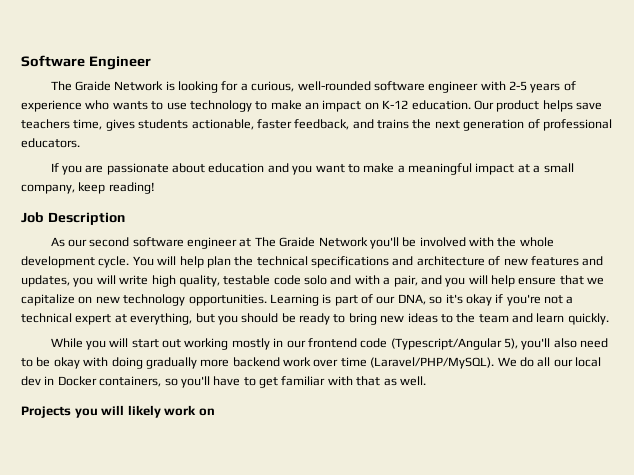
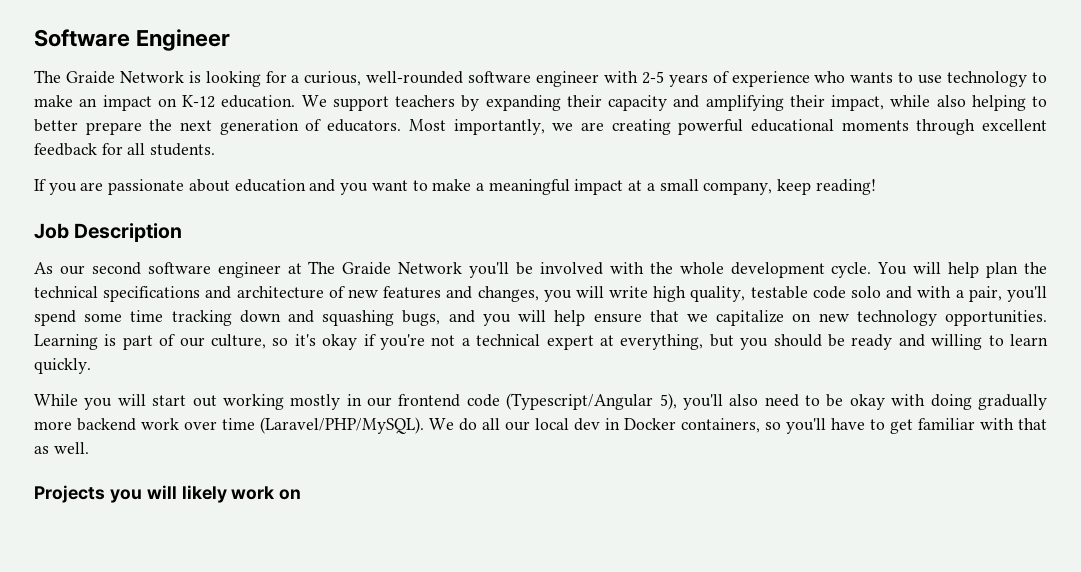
- Our product helps save teachers time, gives students actionable, faster feedback, and trains the next generation of professional educators.
+ We support teachers by expanding their capacity and amplifying their impact, while also helping to better prepare the next generation of educators. Most importantly, we are creating powerful educational moments through excellent feedback for all students.
- You will help plan the technical specifications and architecture of new features and updates, you will write high quality, testable code solo and with a pair, and you will help ensure that we capitalize on new technology opportunities.
+ You will help plan the technical specifications and architecture of new features and changes, you will write high quality, testable code solo and with a pair, you'll spend some time tracking down and squashing bugs, and you will help ensure that we capitalize on new technology opportunities.
- Learning is part of our DNA, so it's okay if you're not a technical expert at everything, but you should be ready to bring new ideas to the team and learn quickly.
+ Learning is part of our culture, so it's okay if you're not a technical expert at everything, but you should be ready and willing to learn quickly.

